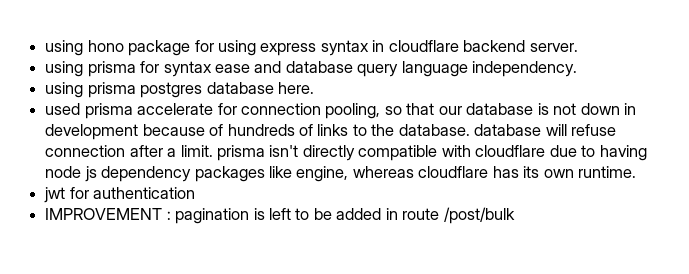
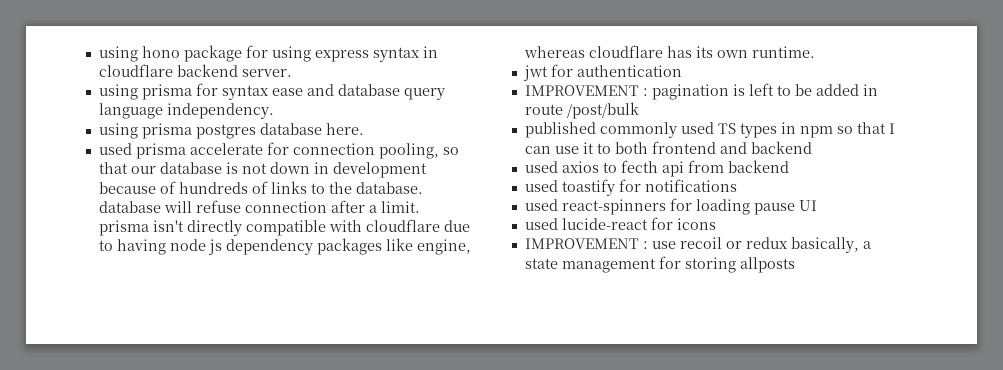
+ published commonly used TS types in npm so that I can use it to both frontend and backend
+ used axios to fecth api from backend
+ used toastify for notifications
+ used react-spinners for loading pause UI
+ used lucide-react for icons
+ IMPROVEMENT : use recoil or redux basically, a state management for storing allposts

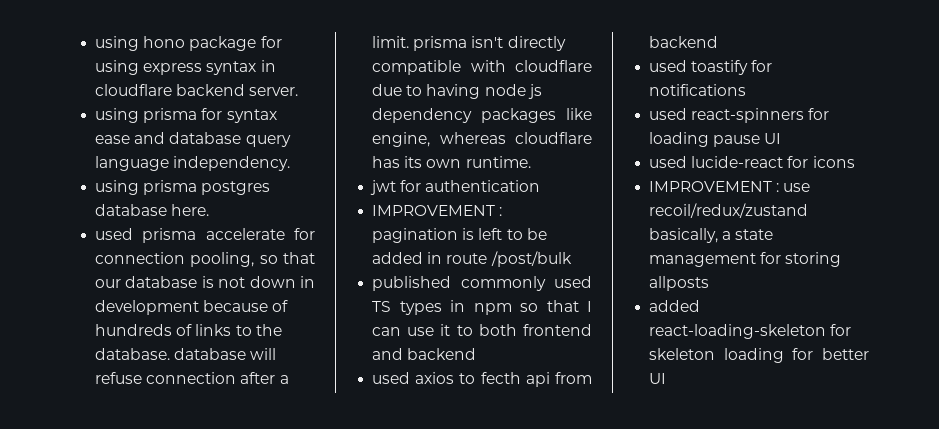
- IMPROVEMENT : use recoil or redux basically, a state management for storing allposts
+ IMPROVEMENT : use recoil/redux/zustand basically, a state management for storing allposts
+ added react-loading-skeleton for skeleton loading for better UI

